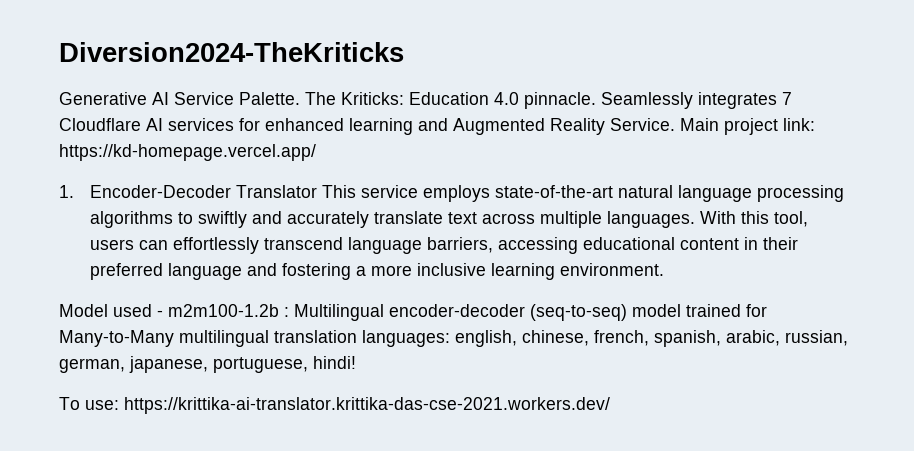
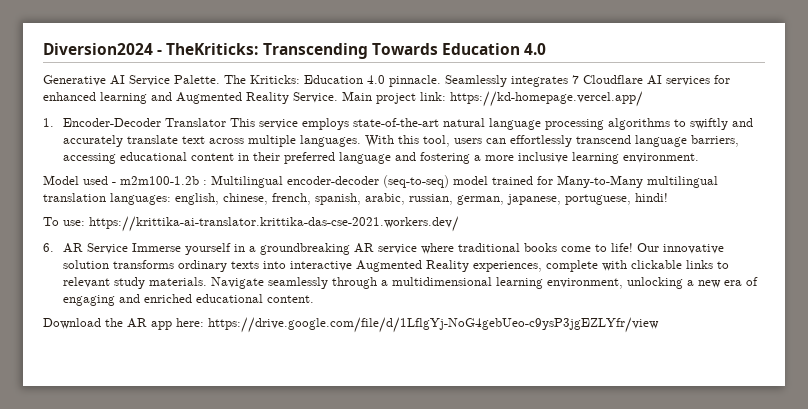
- Diversion2024-TheKriticks
+ Diversion2024 - TheKriticks: Transcending Towards Education 4.0
+ 6. AR Service Immerse yourself in a groundbreaking AR service where traditional books come to life! Our innovative solution transforms ordinary texts into interactive Augmented Reality experiences, complete with clickable links to relevant study materials. Navigate seamlessly through a multidimensional learning environment, unlocking a new era of engaging and enriched educational content.
+ Download the AR app here: https://drive.google.com/file/d/1LflgYj-NoG4gebUeo-c9ysP3jgEZLYfr/view

